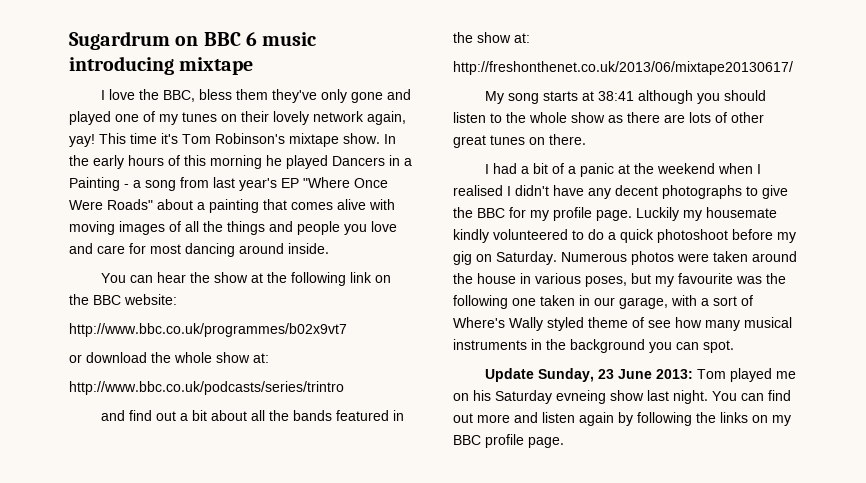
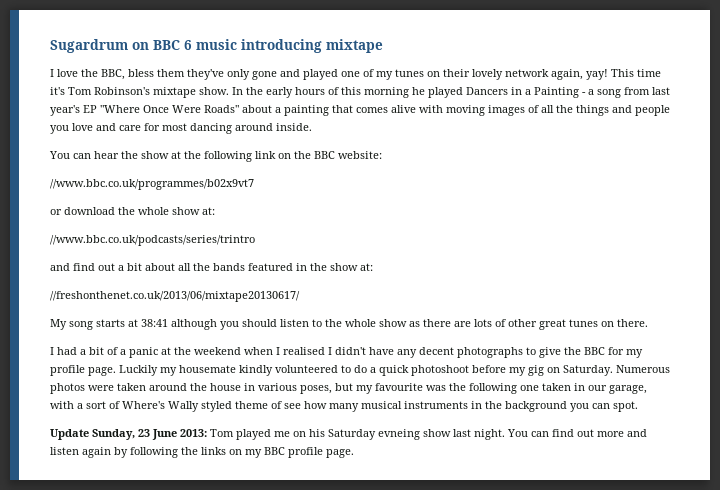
- http://www.bbc.co.uk/programmes/b02x9vt7
+ //www.bbc.co.uk/programmes/b02x9vt7
- http://www.bbc.co.uk/podcasts/series/trintro
+ //www.bbc.co.uk/podcasts/series/trintro
- http://freshonthenet.co.uk/2013/06/mixtape20130617/
+ //freshonthenet.co.uk/2013/06/mixtape20130617/

